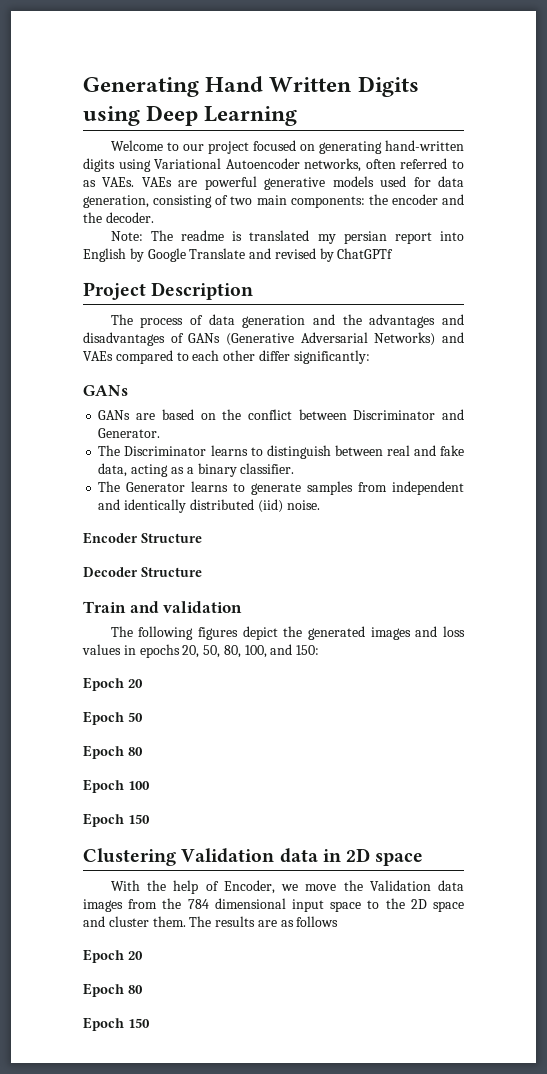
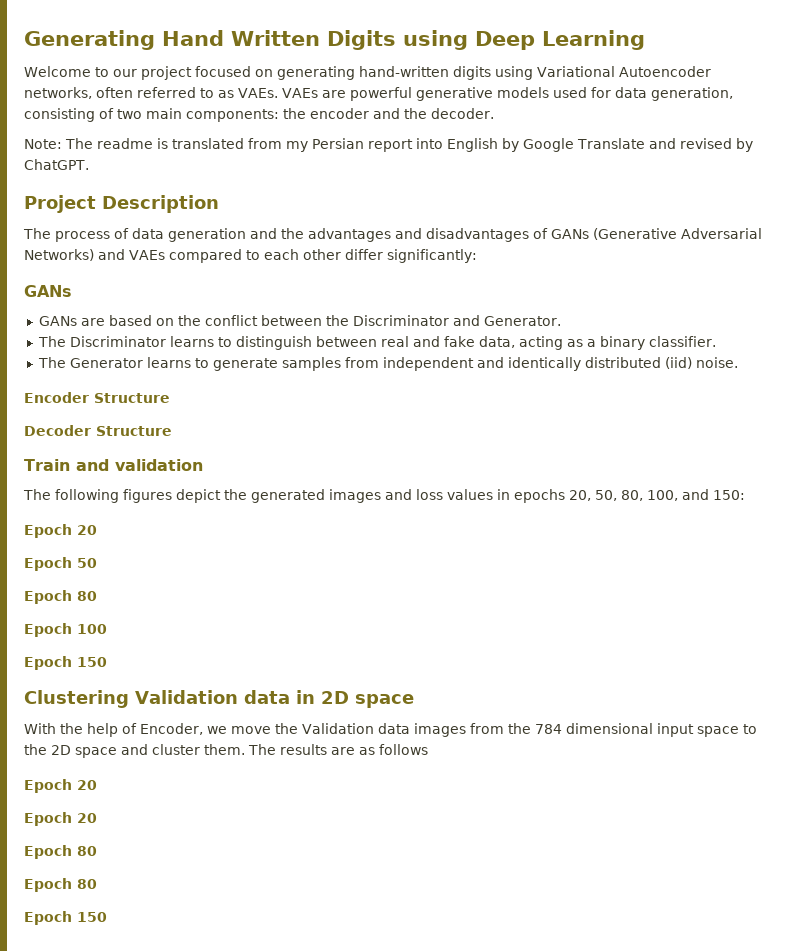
- Note: The readme is translated my persian report into English by Google Translate and revised by ChatGPTf
+ Note: The readme is translated from my Persian report into English by Google Translate and revised by ChatGPT.
- GANs are based on the conflict between Discriminator and Generator.
+ GANs are based on the conflict between the Discriminator and Generator.
  The results are as follows
  Epoch 20
+ Epoch 20
+ Epoch 80

